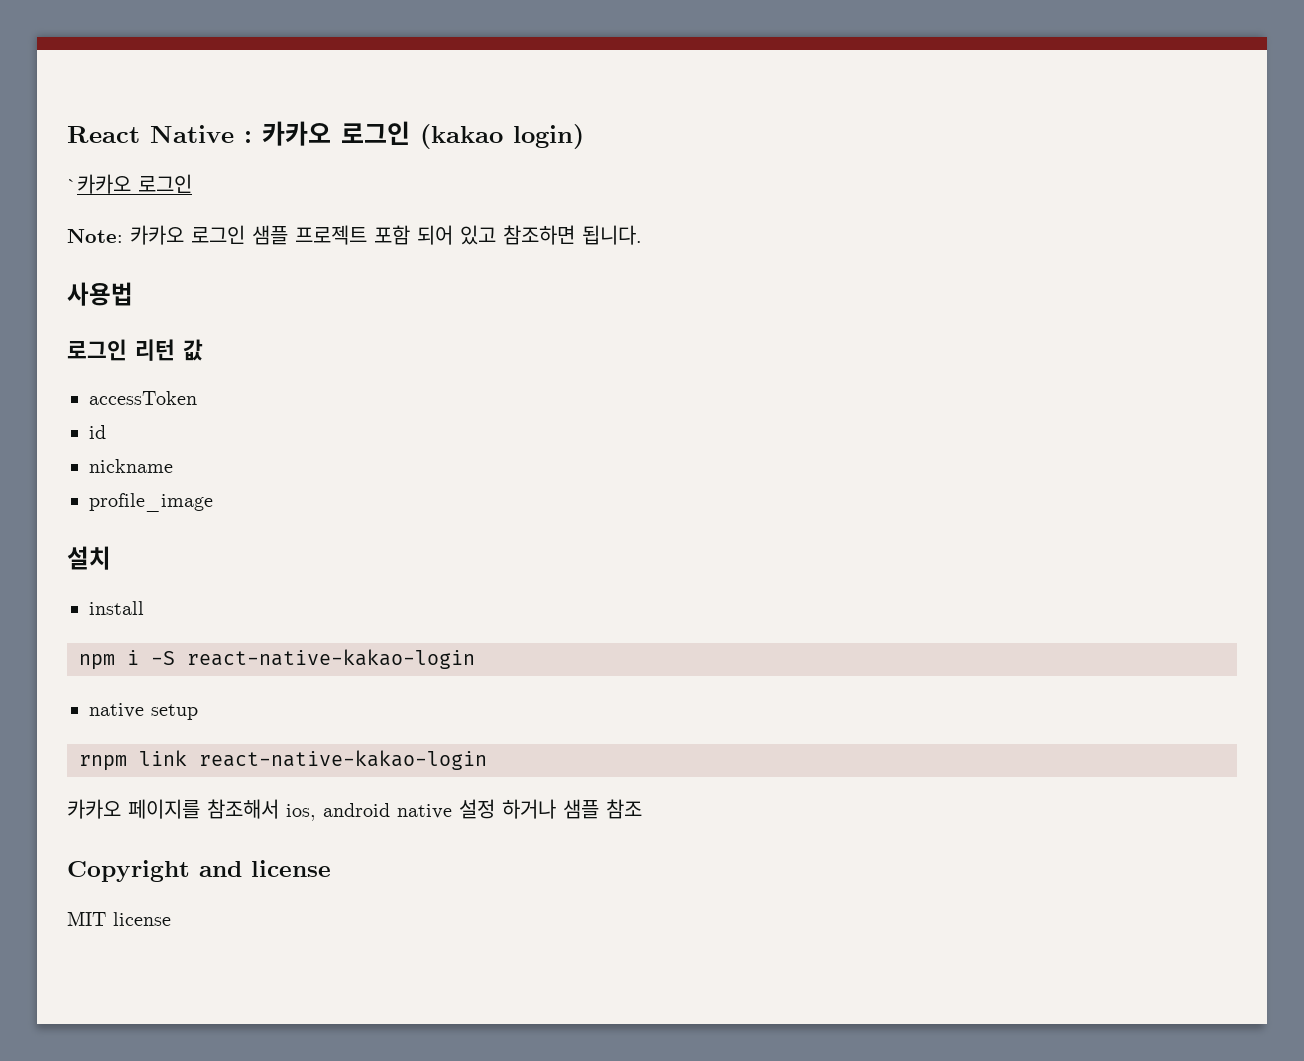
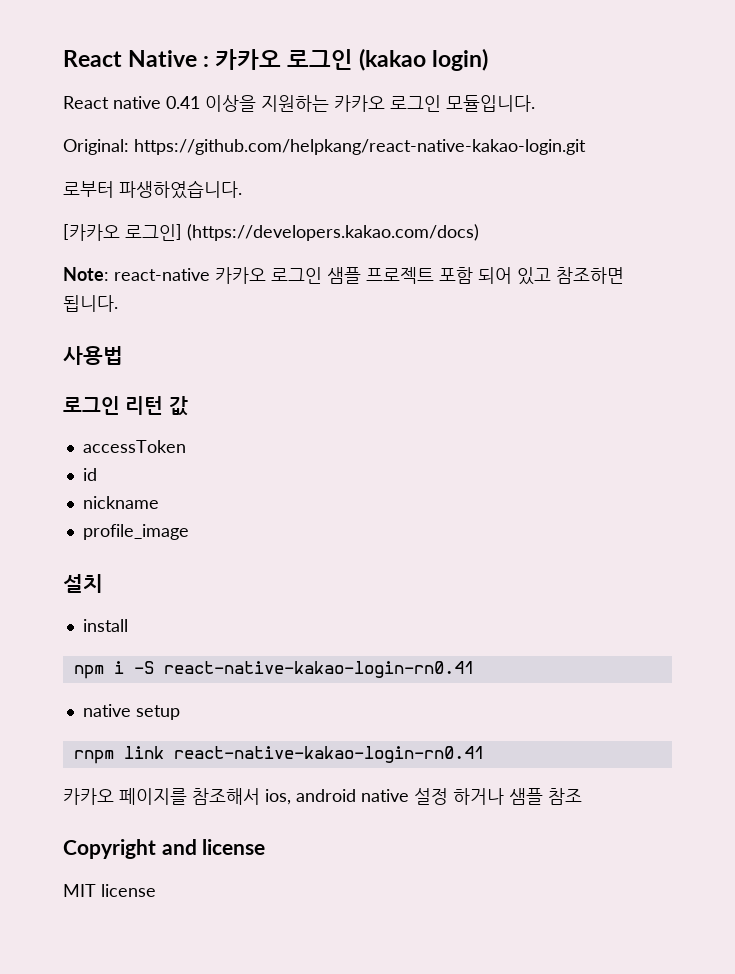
- `카카오 로그인
+ React native 0.41 이상을 지원하는 카카오 로그인 모듈입니다.
+ Original: https://github.com/helpkang/react-native-kakao-login.git
+ 로부터 파생하였습니다.
+ [카카오 로그인] (https://developers.kakao.com/docs)
- Note: 카카오 로그인 샘플 프로젝트 포함 되어 있고 참조하면 됩니다.
+ Note: react-native 카카오 로그인 샘플 프로젝트 포함 되어 있고 참조하면 됩니다.
- npm i -S react-native-kakao-login
+ npm i -S react-native-kakao-login-rn0.41
- rnpm link react-native-kakao-login
+ rnpm link react-native-kakao-login-rn0.41

